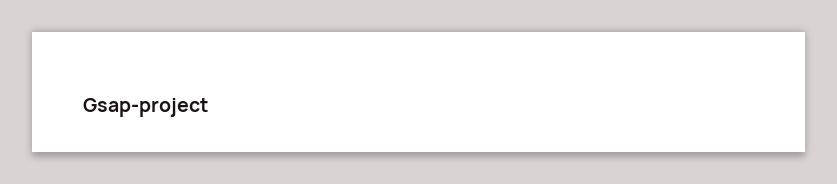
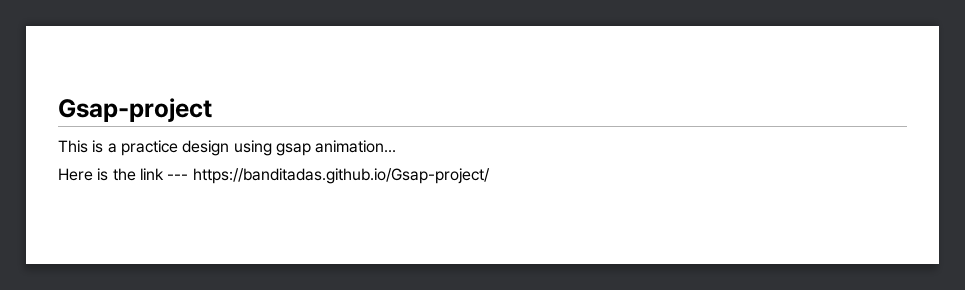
+ This is a practice design using gsap animation...
+ Here is the link --- https://banditadas.github.io/Gsap-project/

